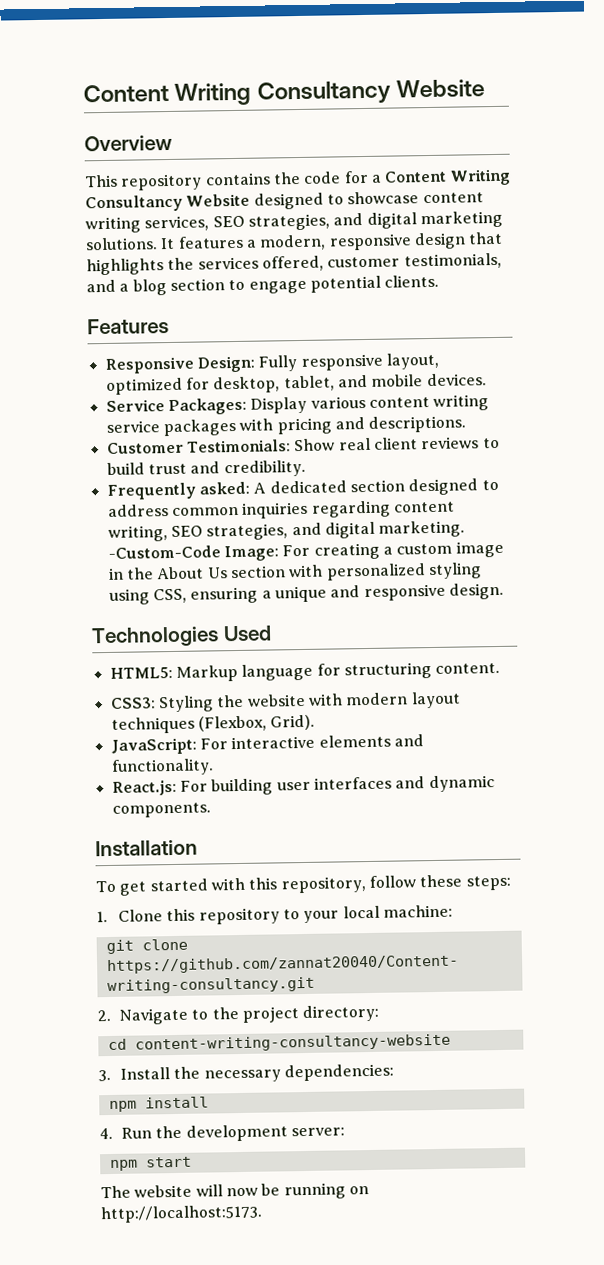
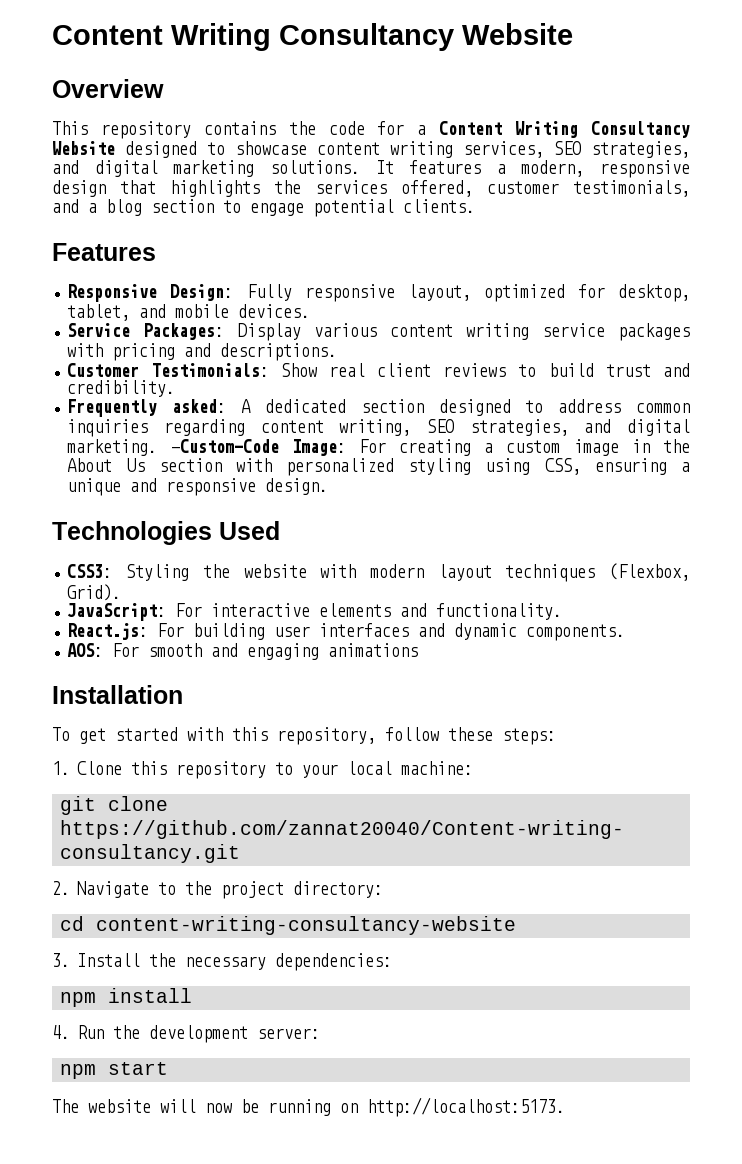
- HTML5: Markup language for structuring content.
+ AOS: For smooth and engaging animations

